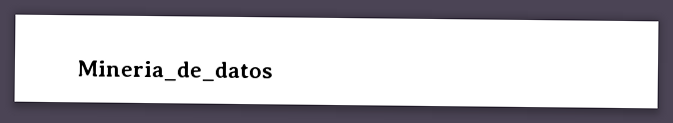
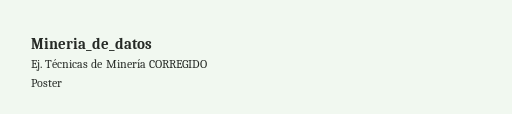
+ Ej. Técnicas de Minería CORREGIDO
+ Poster

